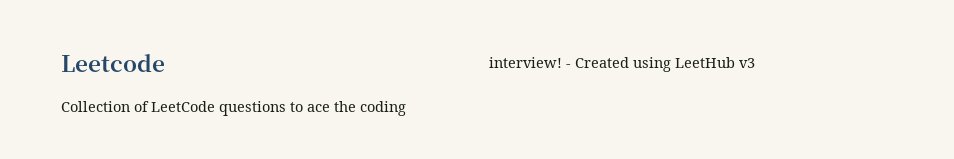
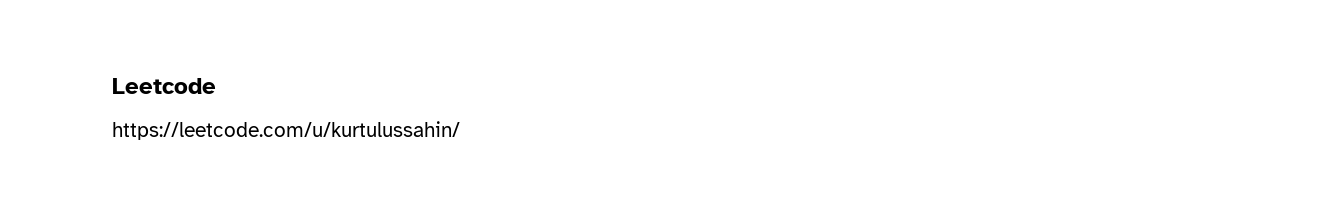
- Collection of LeetCode questions to ace the coding interview! - Created using LeetHub v3
+ https://leetcode.com/u/kurtulussahin/

